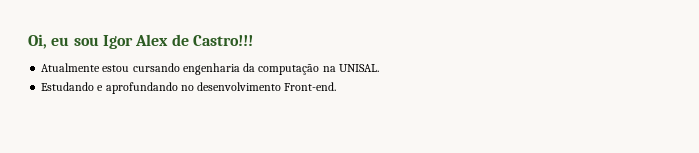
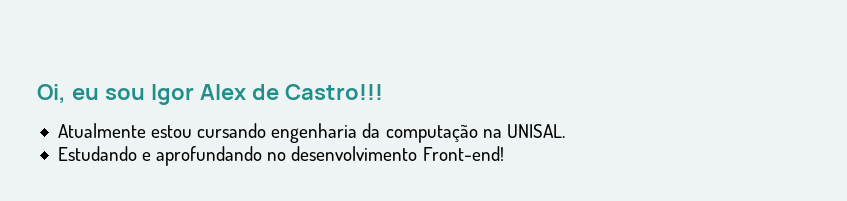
- Estudando e aprofundando no desenvolvimento Front-end.
+ Estudando e aprofundando no desenvolvimento Front-end!

